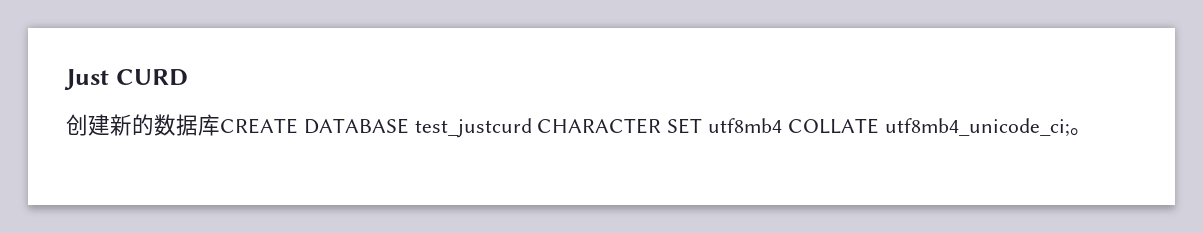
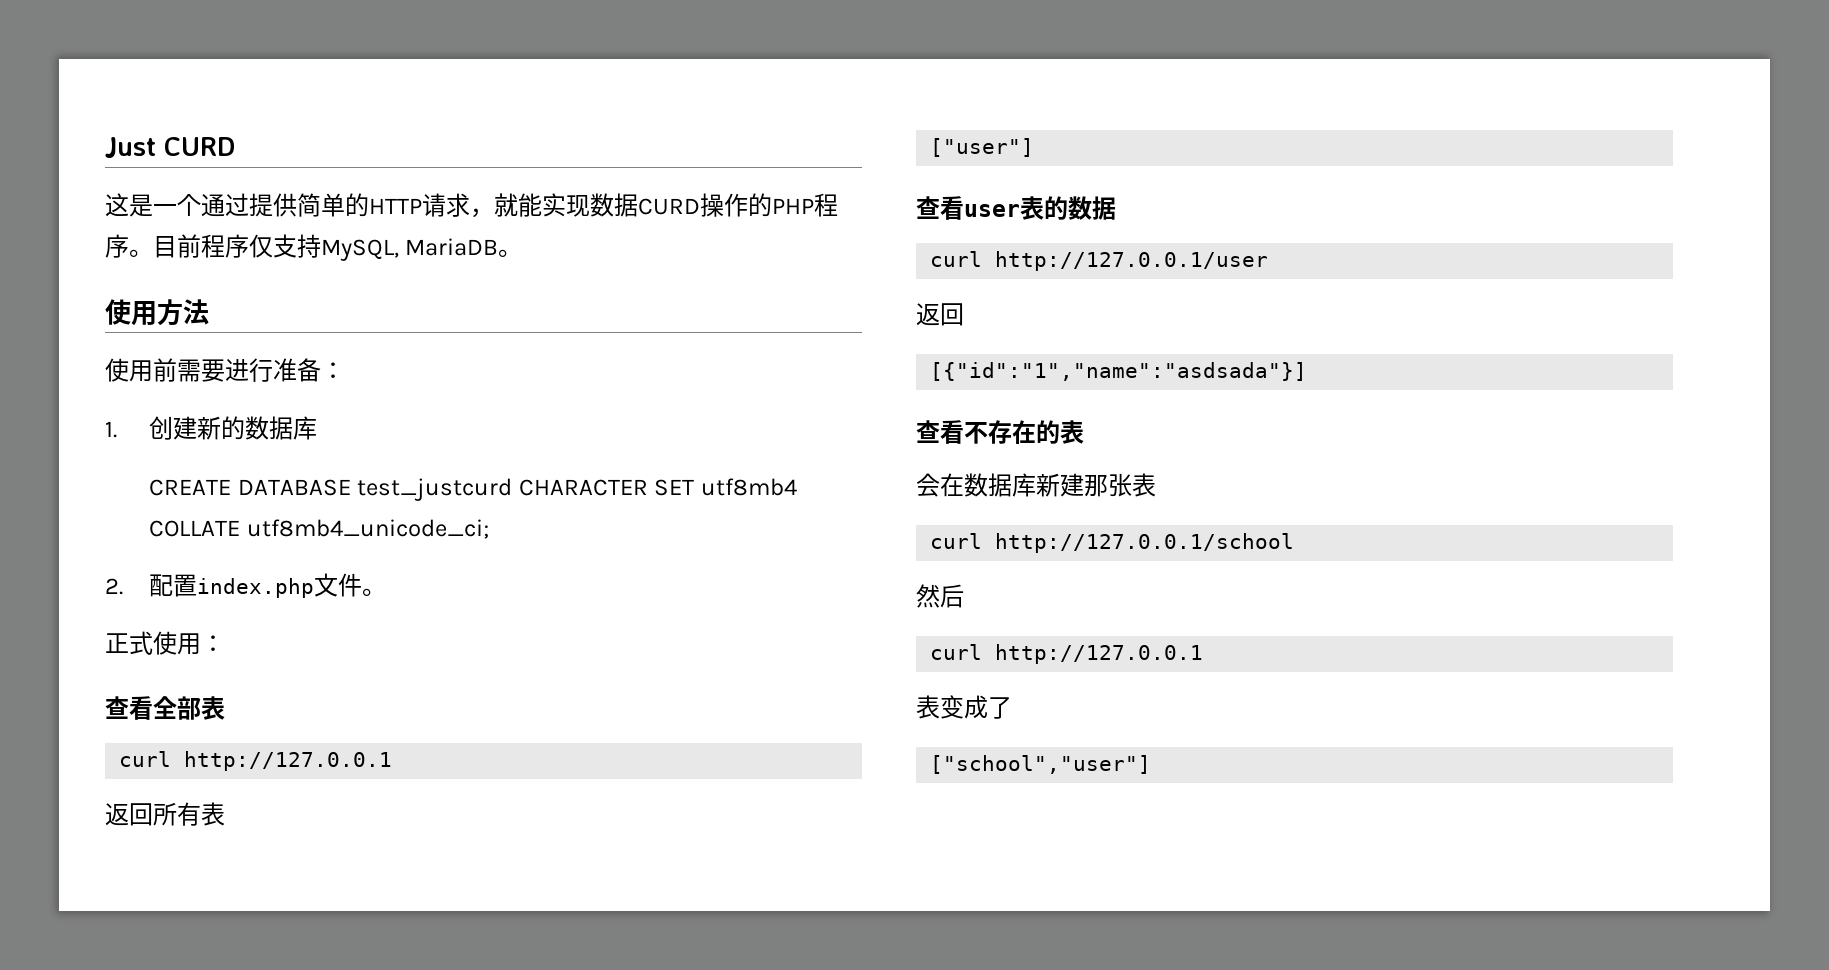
- 创建新的数据库CREATE DATABASE test_justcurd CHARACTER SET utf8mb4 COLLATE utf8mb4_unicode_ci;。
+ 这是一个通过提供简单的HTTP请求，就能实现数据CURD操作的PHP程序。目前程序仅支持MySQL, MariaDB。
+ 使用方法
+ 使用前需要进行准备：
+ 1.创建新的数据库
+ CREATE DATABASE test_justcurd CHARACTER SET utf8mb4 COLLATE utf8mb4_unicode_ci;
+ 2.配置index.php文件。
+ 正式使用：
+ 查看全部表
+ curl http://127.0.0.1
+ 返回所有表
+ ["user"]
+ 查看user表的数据
+ curl http://127.0.0.1/user
+ 返回
+ [{"id":"1","name":"asdsada"}]
+ 查看不存在的表
+ 会在数据库新建那张表
+ curl http://127.0.0.1/school
+ 然后
+ curl http://127.0.0.1
+ 表变成了
+ ["school","user"]

